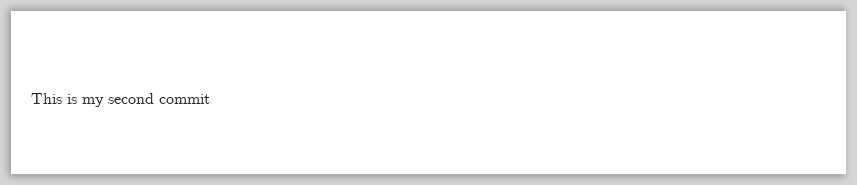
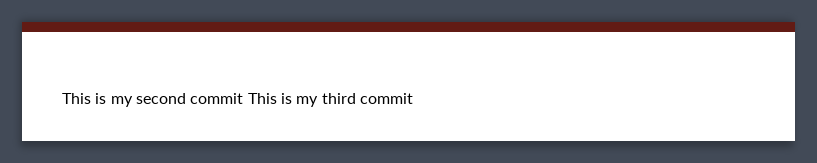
- This is my second commit
+ This is my second commit This is my third commit

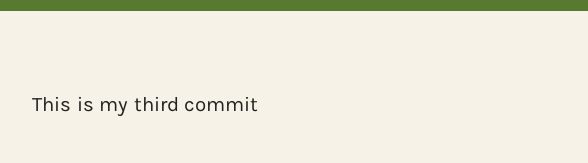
- This is my second commit This is my third commit
+ This is my third commit

